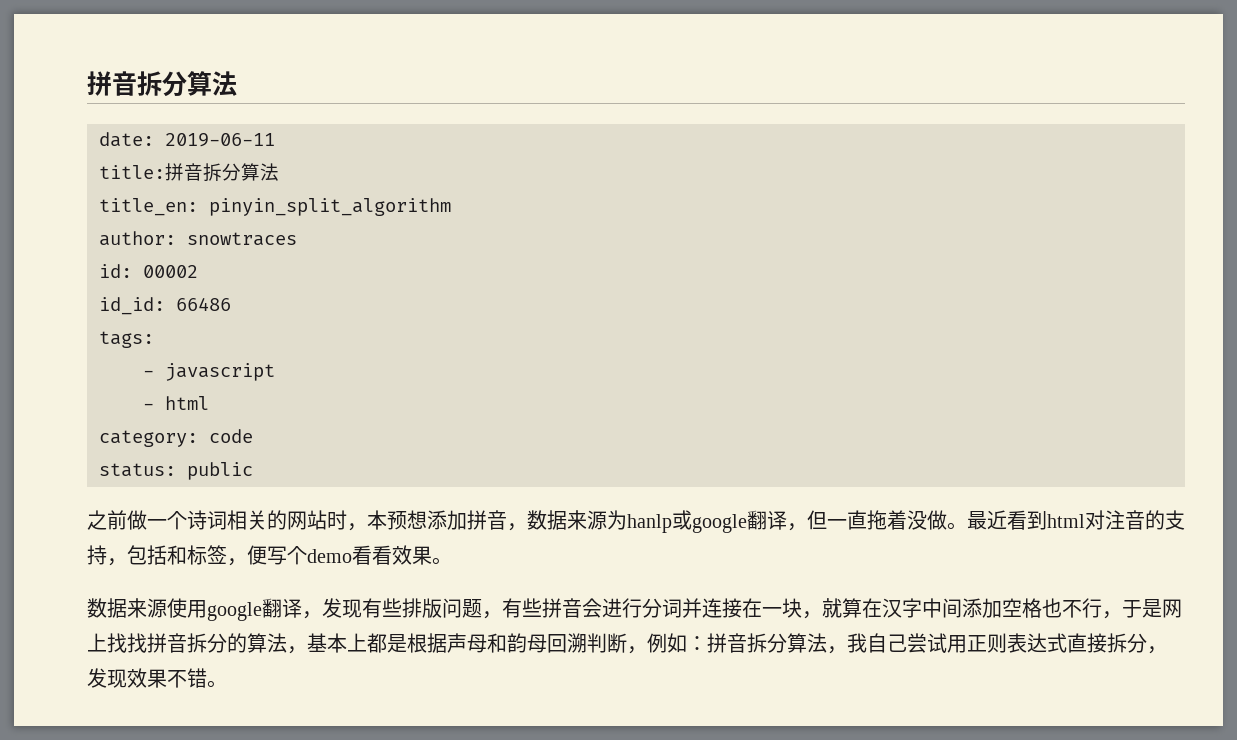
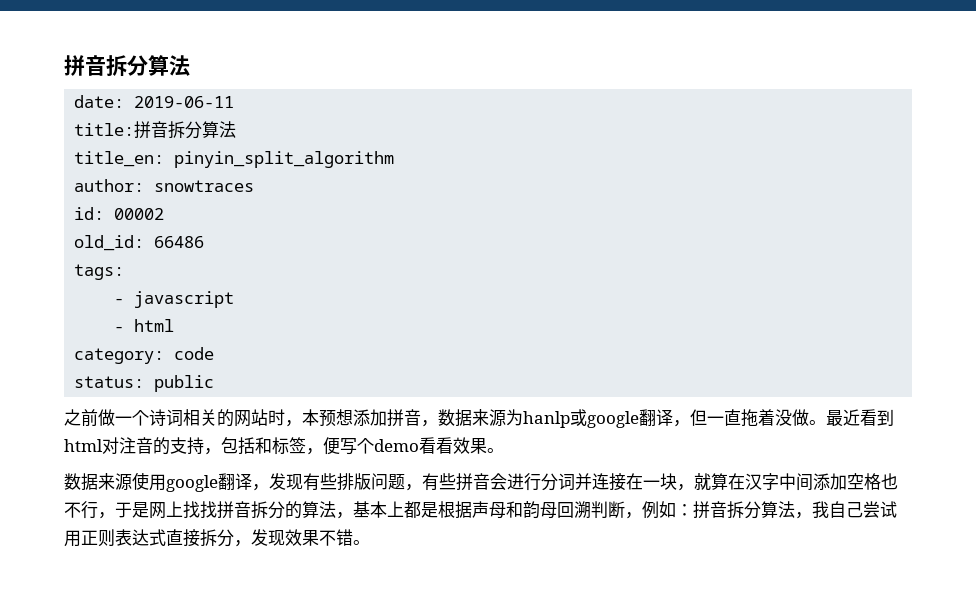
- id_id: 66486
+ old_id: 66486

